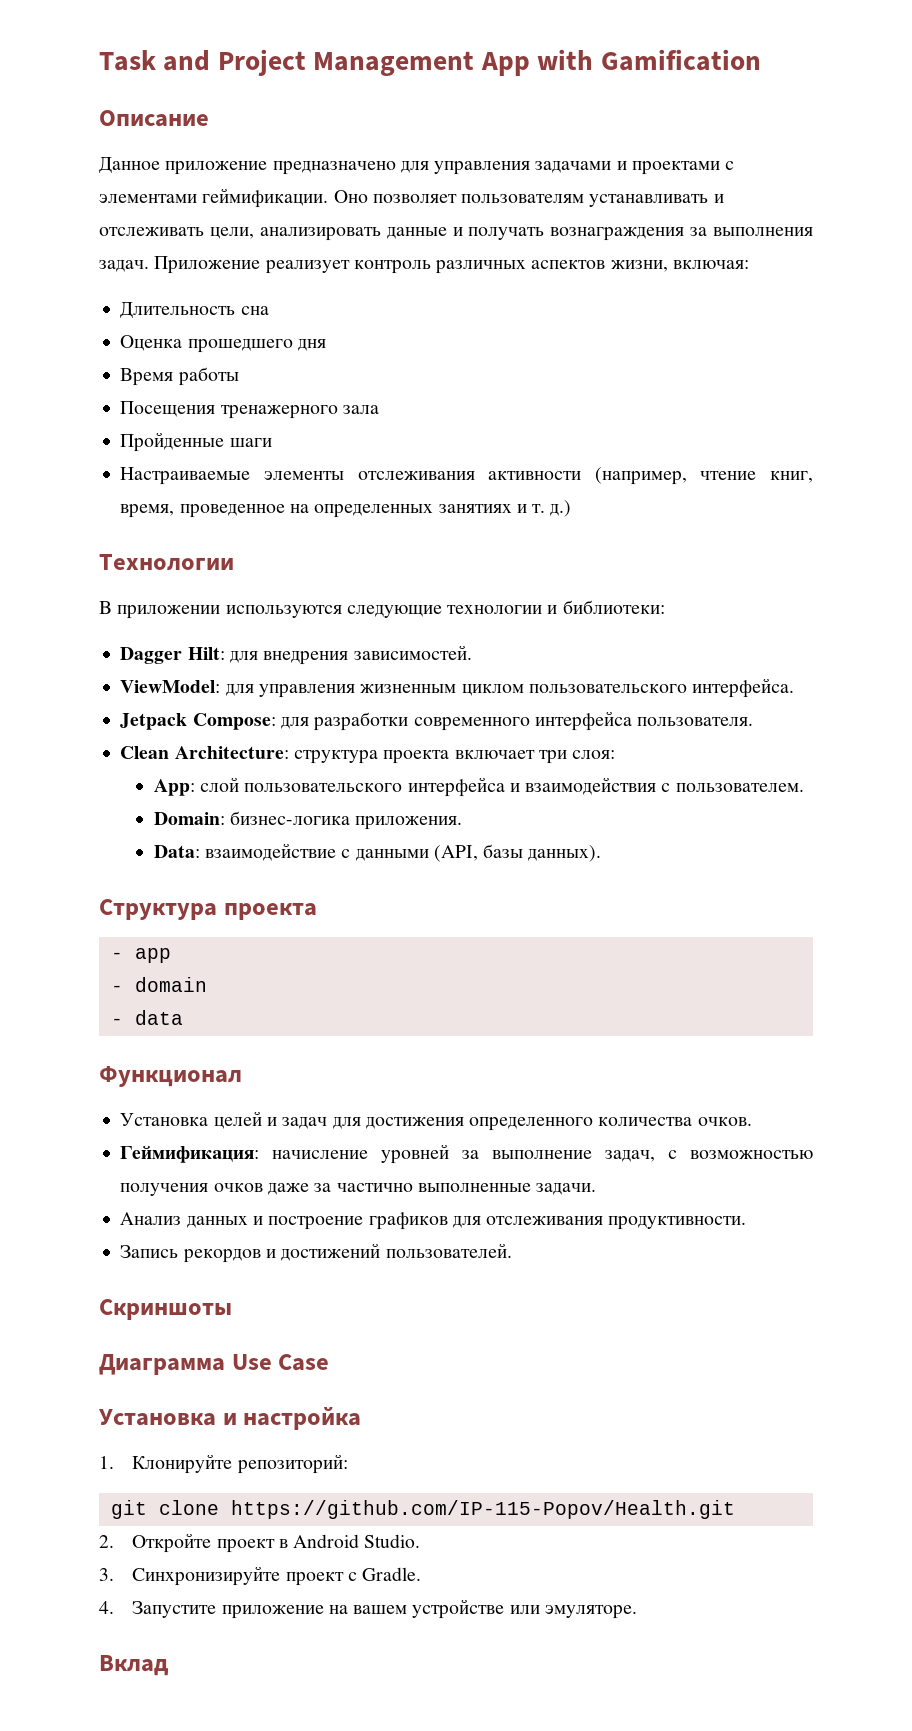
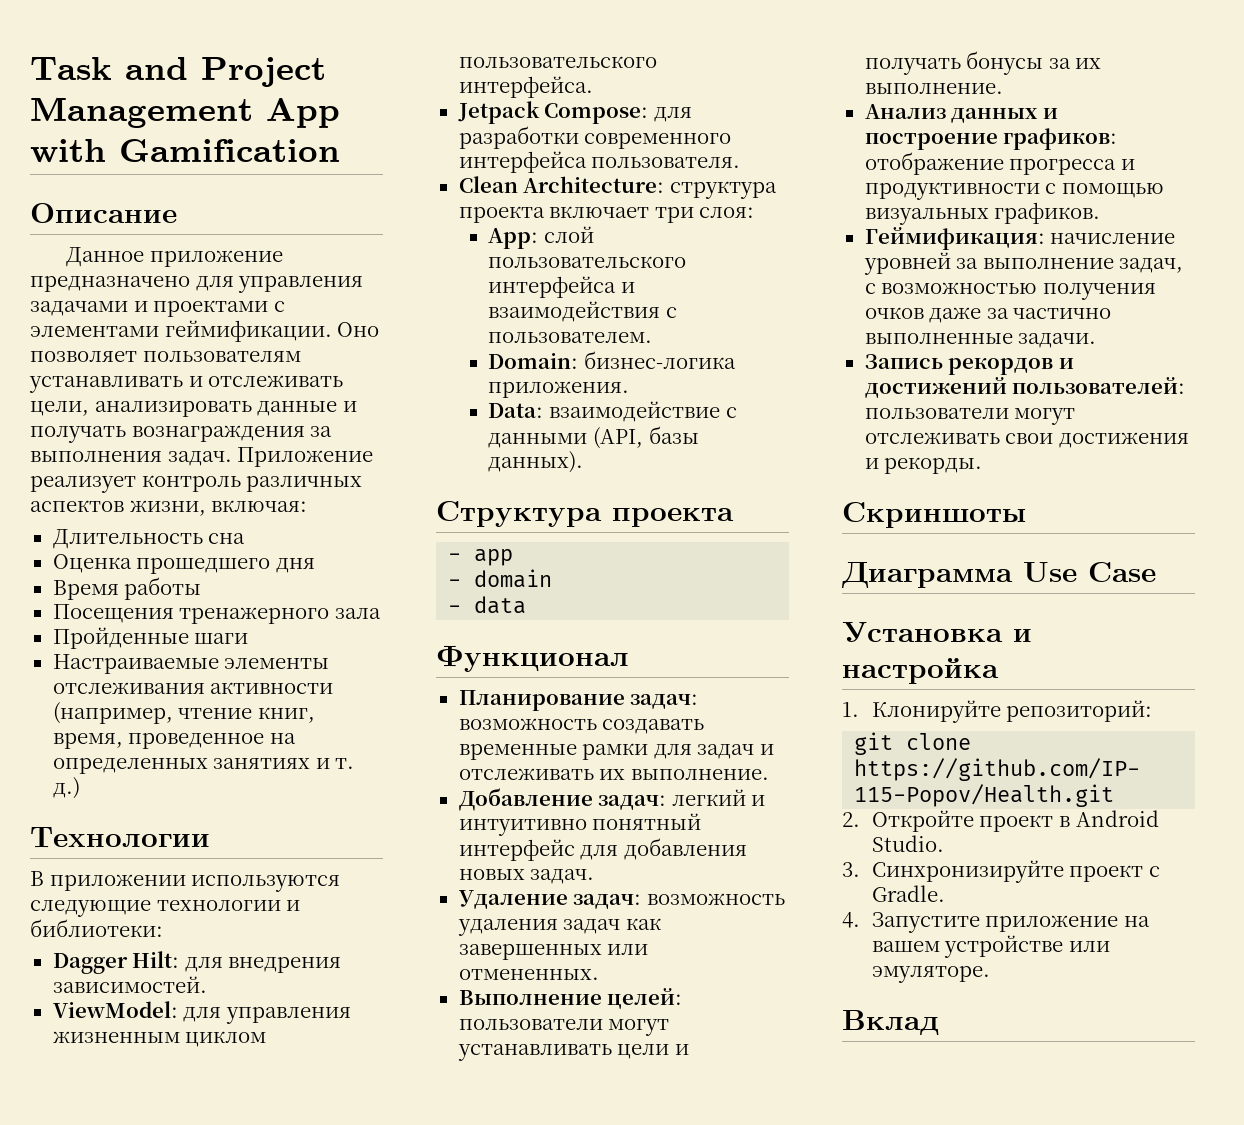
- Установка целей и задач для достижения определенного количества очков.
+ Планирование задач: возможность создавать временные рамки для задач и отслеживать их выполнение.
+ Добавление задач: легкий и интуитивно понятный интерфейс для добавления новых задач.
+ Удаление задач: возможность удаления задач как завершенных или отмененных.
+ Выполнение целей: пользователи могут устанавливать цели и получать бонусы за их выполнение.
+ Анализ данных и построение графиков: отображение прогресса и продуктивности с помощью визуальных графиков.
- Анализ данных и построение графиков для отслеживания продуктивности.
- Запись рекордов и достижений пользователей.
+ Запись рекордов и достижений пользователей: пользователи могут отслеживать свои достижения и рекорды.

